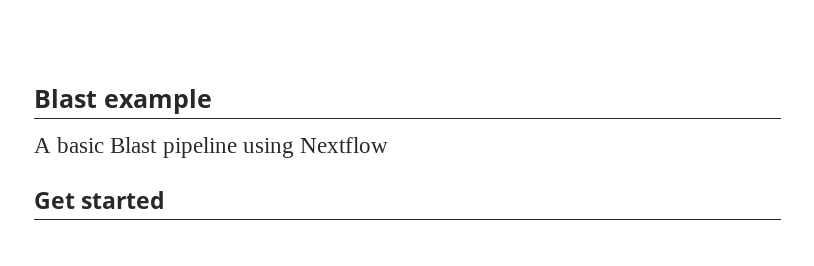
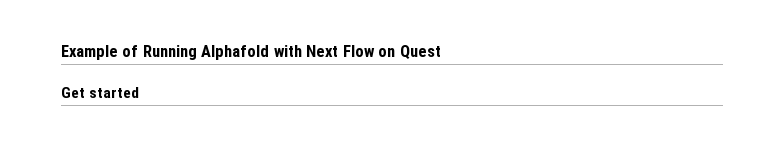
- Blast example
- A basic Blast pipeline using Nextflow
+ Example of Running Alphafold with Next Flow on Quest

